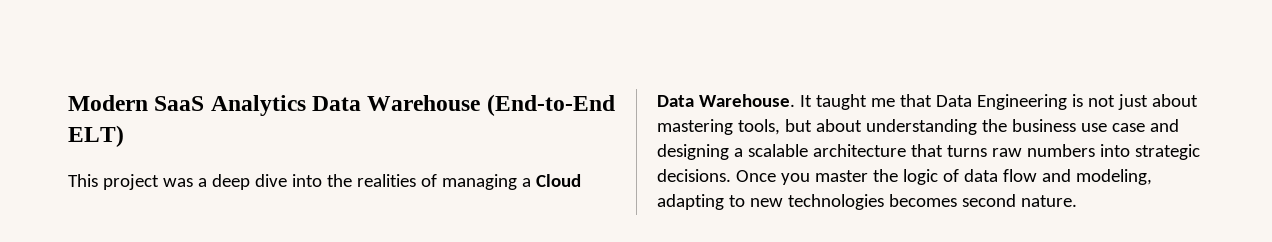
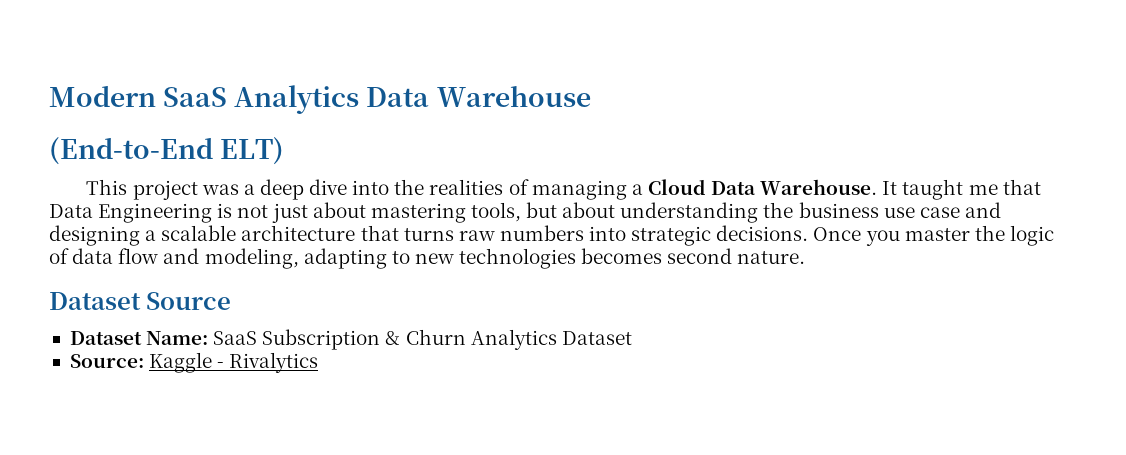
- Modern SaaS Analytics Data Warehouse (End-to-End ELT)
+ Modern SaaS Analytics Data Warehouse
+ (End-to-End ELT)
+ Dataset Source
+ Dataset Name: SaaS Subscription & Churn Analytics Dataset
+ Source: Kaggle - Rivalytics

